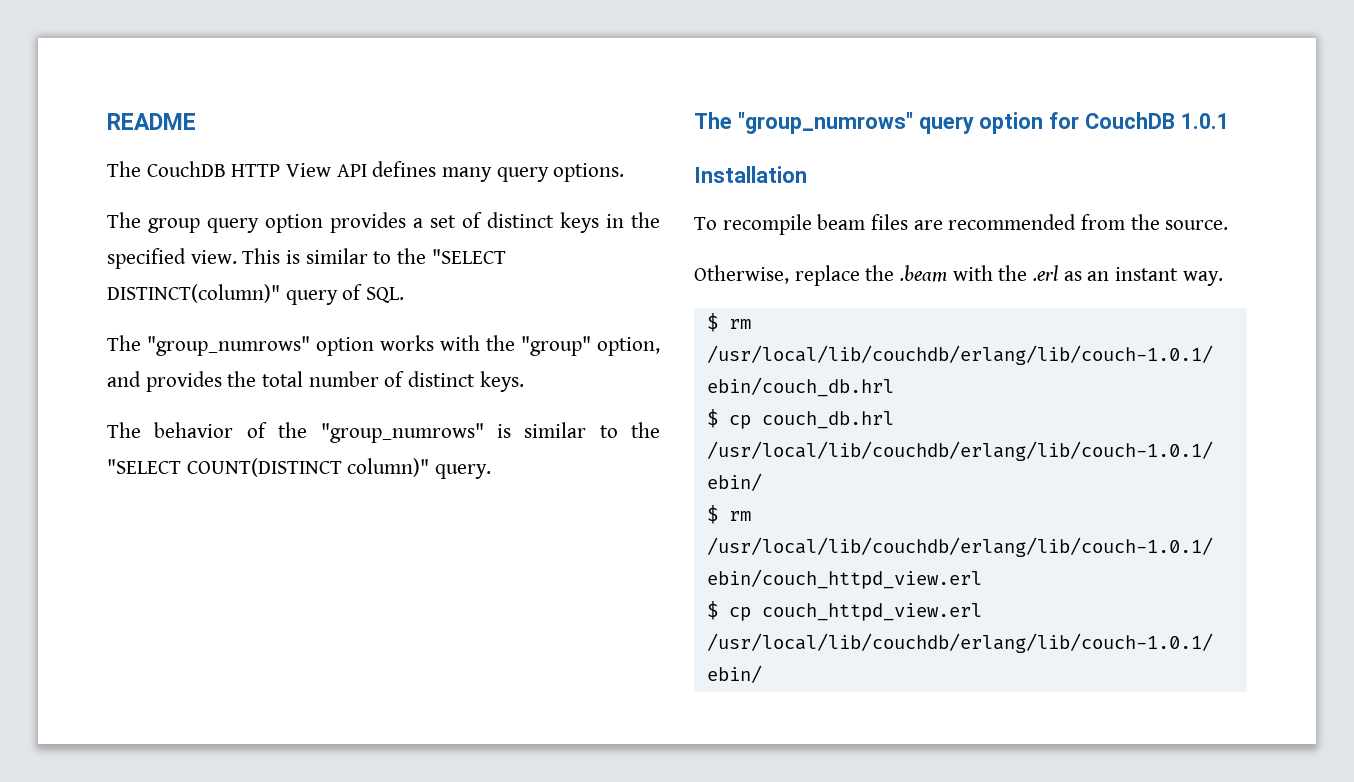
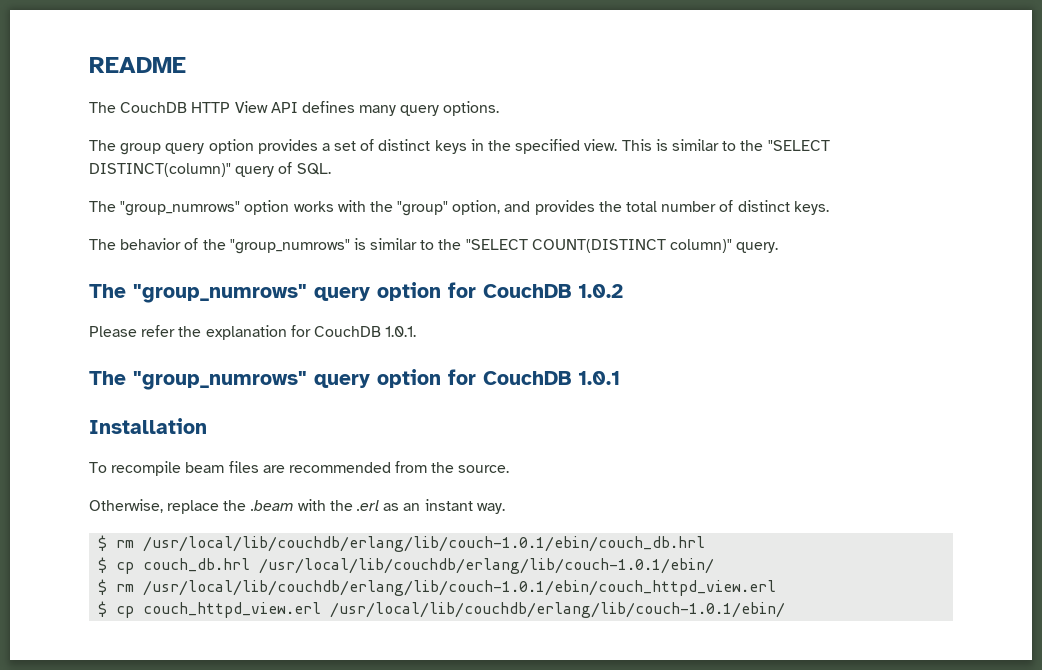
+ The "group_numrows" query option for CouchDB 1.0.2
+ Please refer the explanation for CouchDB 1.0.1.

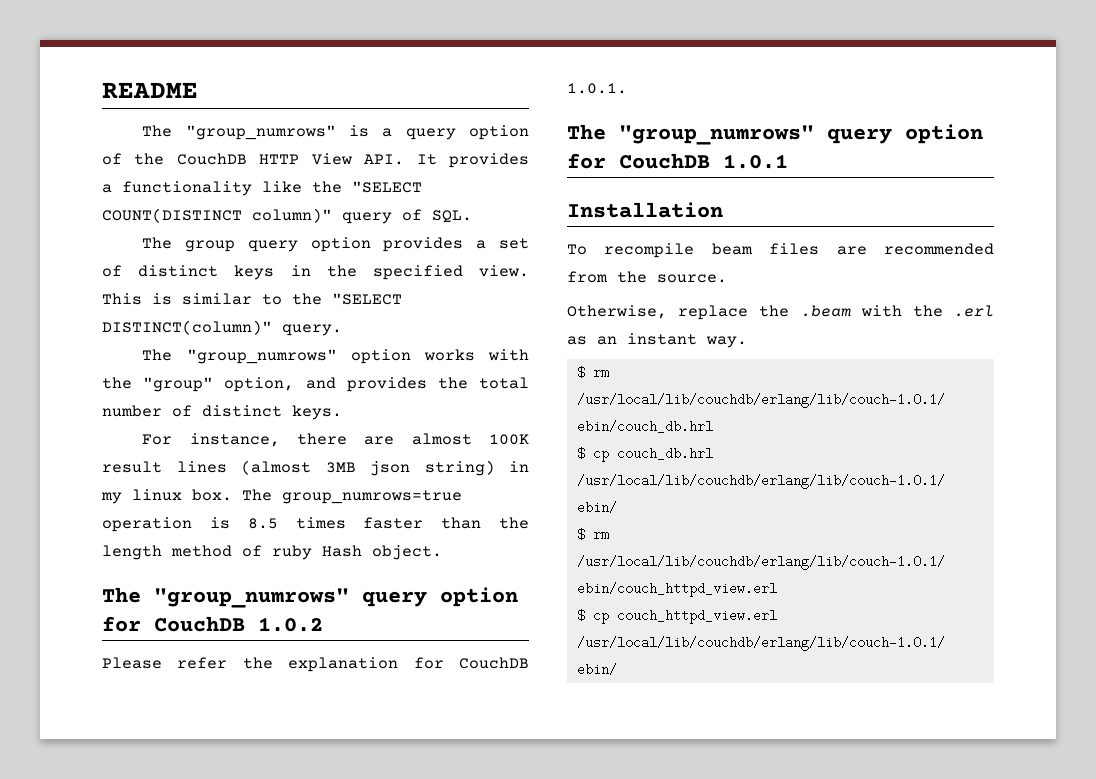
- The CouchDB HTTP View API defines many query options.
+ The "group_numrows" is a query option of the CouchDB HTTP View API. It provides a functionality like the "SELECT COUNT(DISTINCT column)" query of SQL.
- This is similar to the "SELECT DISTINCT(column)" query of SQL.
+ This is similar to the "SELECT DISTINCT(column)" query.
- The behavior of the "group_numrows" is similar to the "SELECT COUNT(DISTINCT column)" query.
+ For instance, there are almost 100K result lines (almost 3MB json string) in my linux box. The group_numrows=true operation is 8.5 times faster than the length method of ruby Hash object.

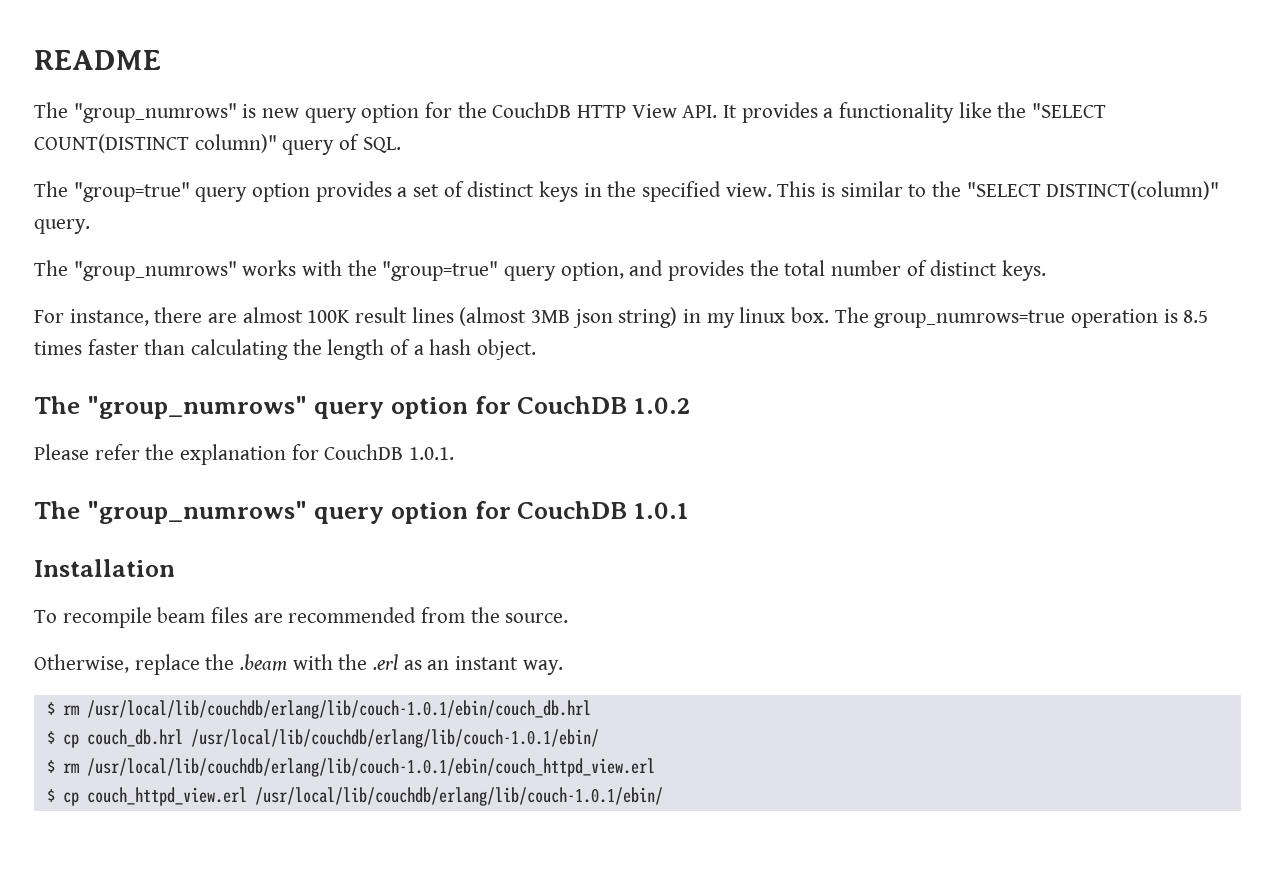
- The "group_numrows" is a query option of the CouchDB HTTP View API. It provides a functionality like the "SELECT COUNT(DISTINCT column)" query of SQL.
+ The "group_numrows" is new query option for the CouchDB HTTP View API. It provides a functionality like the "SELECT COUNT(DISTINCT column)" query of SQL.
- The group query option provides a set of distinct keys in the specified view.
+ The "group=true" query option provides a set of distinct keys in the specified view.
- The "group_numrows" option works with the "group" option, and provides the total number of distinct keys.
+ The "group_numrows" works with the "group=true" query option, and provides the total number of distinct keys.
- The group_numrows=true operation is 8.5 times faster than the length method of ruby Hash object.
+ The group_numrows=true operation is 8.5 times faster than calculating the length of a hash object.

